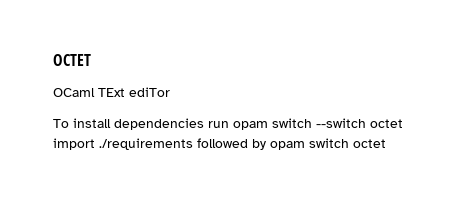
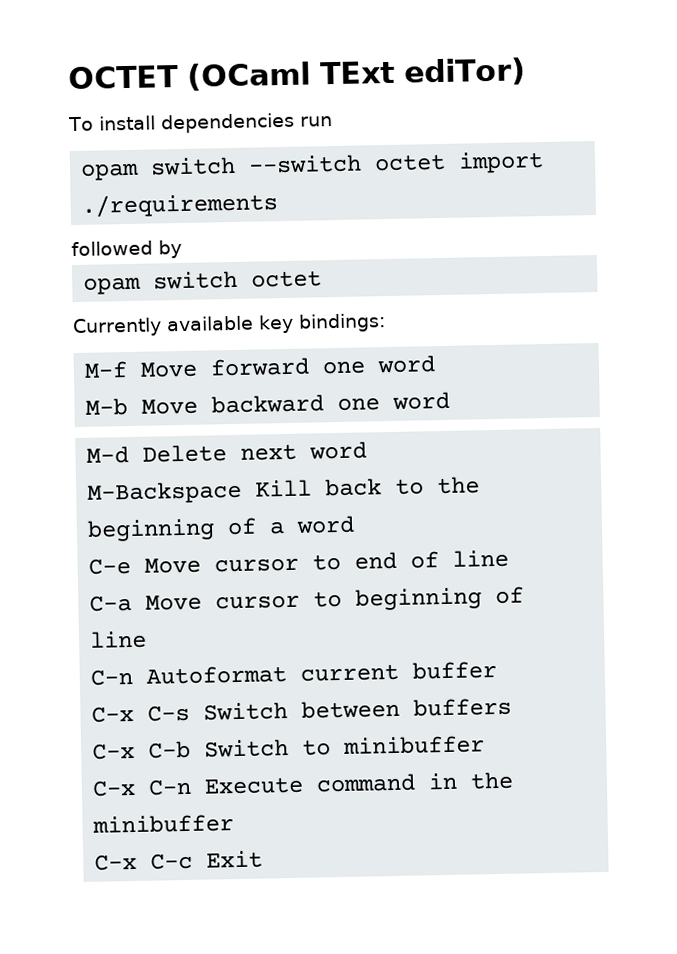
- OCTET
- OCaml TExt ediTor
+ OCTET (OCaml TExt ediTor)
- To install dependencies run opam switch --switch octet import ./requirements followed by opam switch octet
+ To install dependencies run
+ opam switch --switch octet import ./requirements
+ followed by
+ opam switch octet
+ Currently available key bindings:
+ M-f Move forward one word
+ M-b Move backward one word
+ M-d Delete next word
+ M-Backspace Kill back to the beginning of a word
+ C-e Move cursor to end of line
+ C-a Move cursor to beginning of line
+ C-n Autoformat current buffer
+ C-x C-s Switch between buffers
+ C-x C-b Switch to minibuffer
+ C-x C-n Execute command in the minibuffer
+ C-x C-c Exit

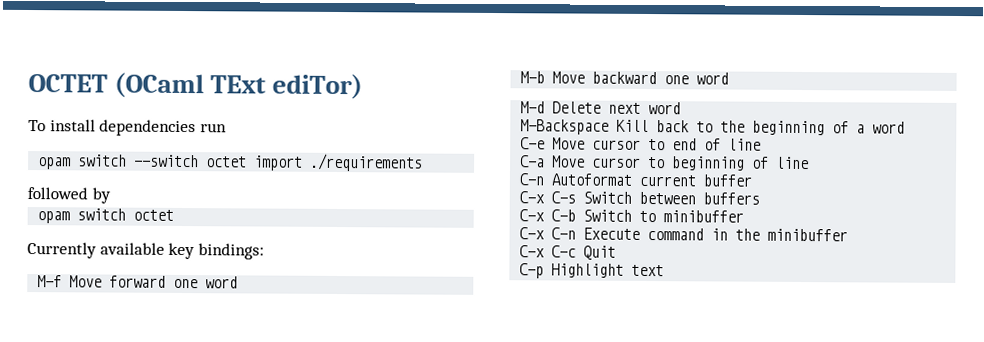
- C-x C-c Exit
+ C-x C-c Quit
+ C-p Highlight text

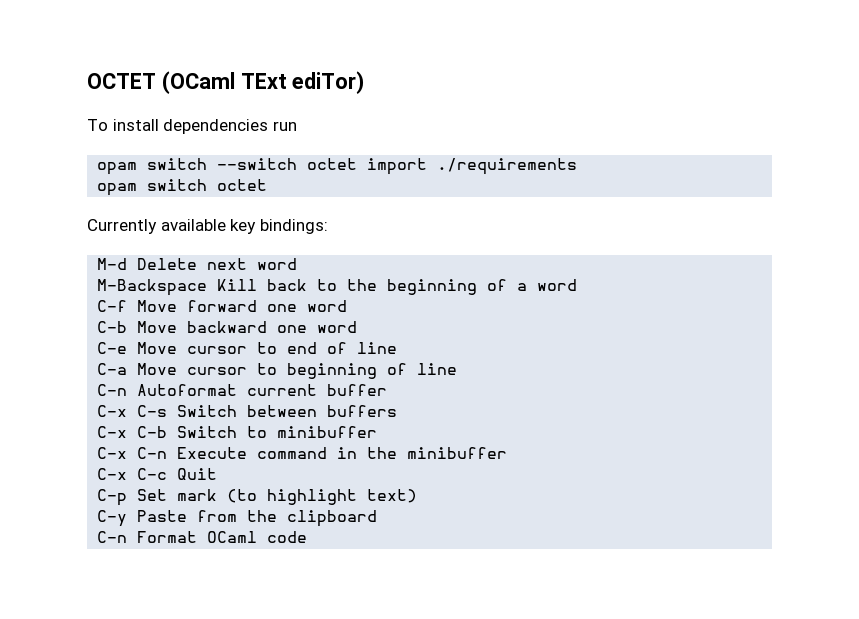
- followed by
- M-f Move forward one word
- M-b Move backward one word
+ C-f Move forward one word
+ C-b Move backward one word
- C-p Highlight text
+ C-p Set mark (to highlight text)
+ C-y Paste from the clipboard
+ C-n Format OCaml code

